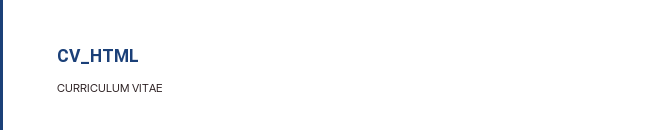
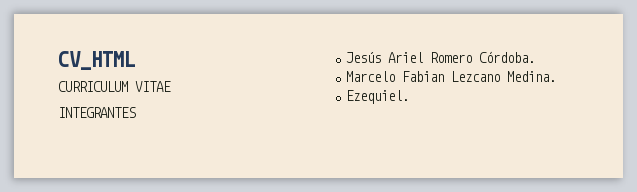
+ INTEGRANTES
+ Jesús Ariel Romero Córdoba.
+ Marcelo Fabian Lezcano Medina.
+ Ezequiel.

